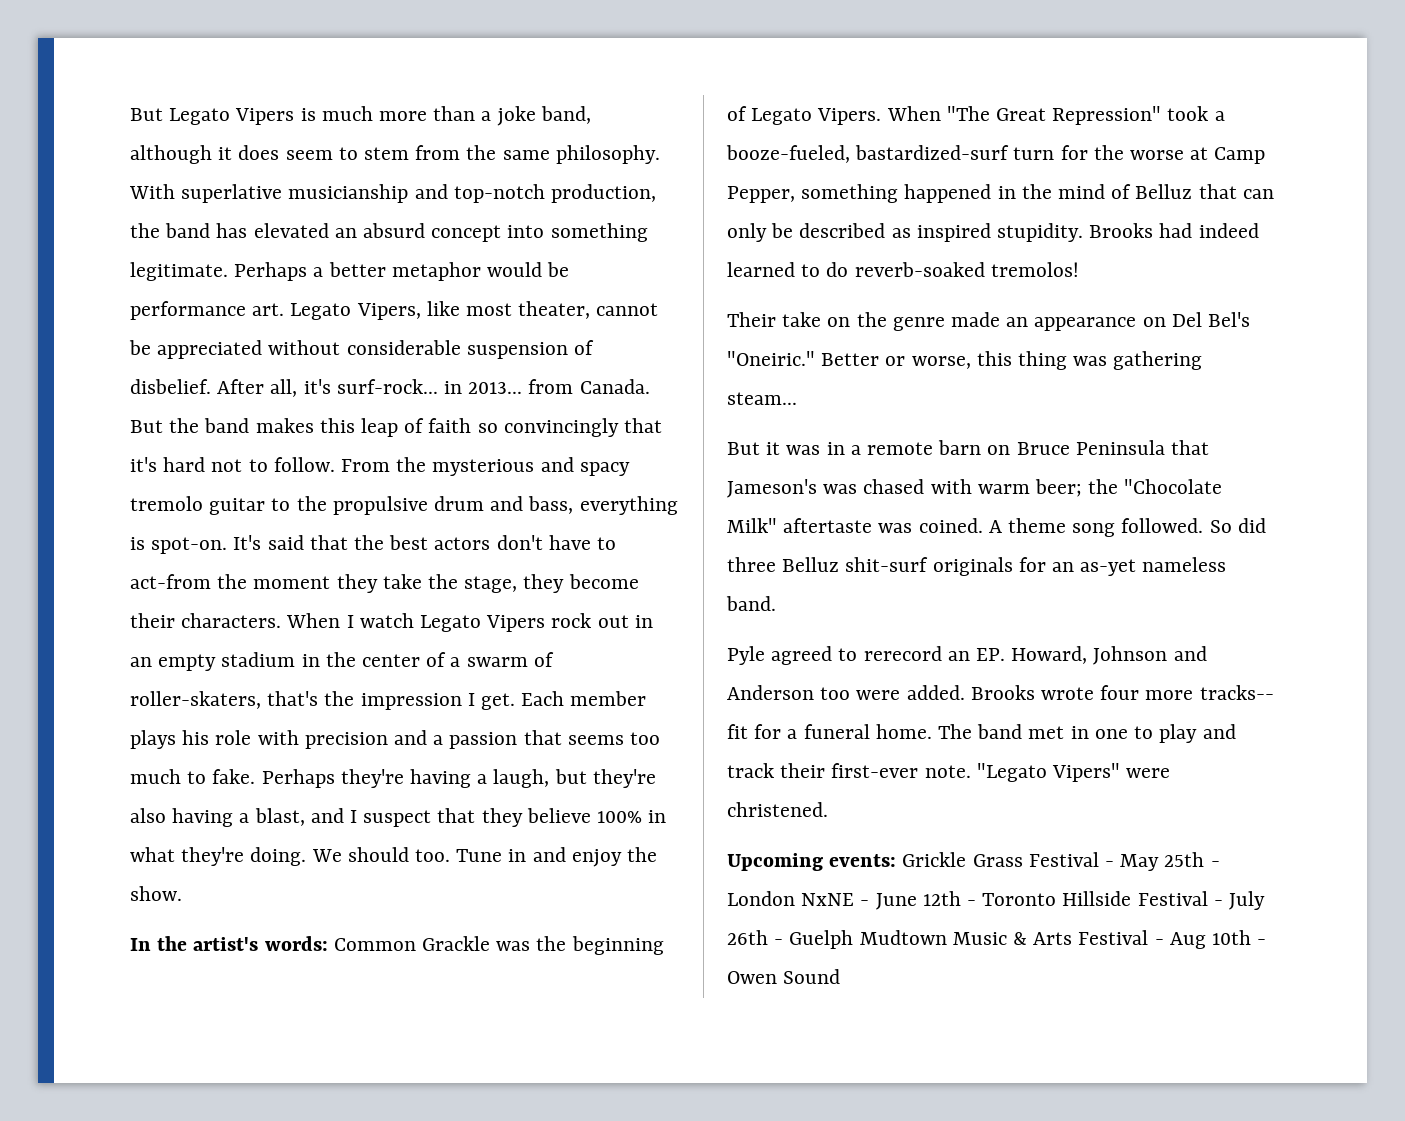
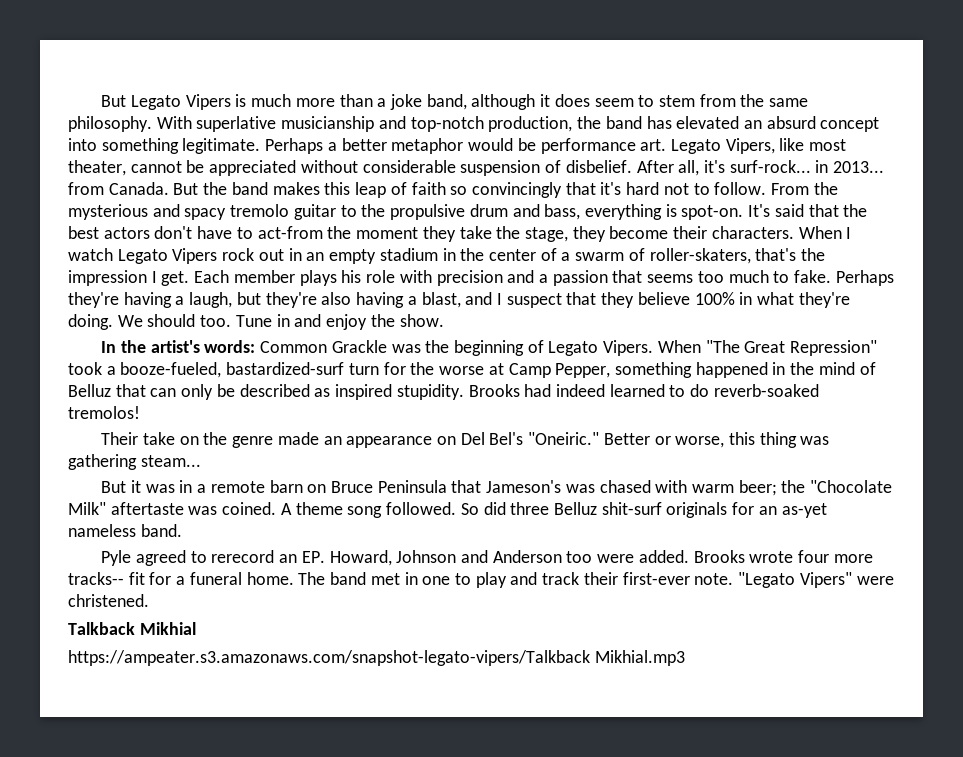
- Upcoming events: Grickle Grass Festival - May 25th - London NxNE - June 12th - Toronto Hillside Festival - July 26th - Guelph Mudtown Music & Arts Festival - Aug 10th - Owen Sound
+ Talkback Mikhial
+ https://ampeater.s3.amazonaws.com/snapshot-legato-vipers/Talkback Mikhial.mp3

